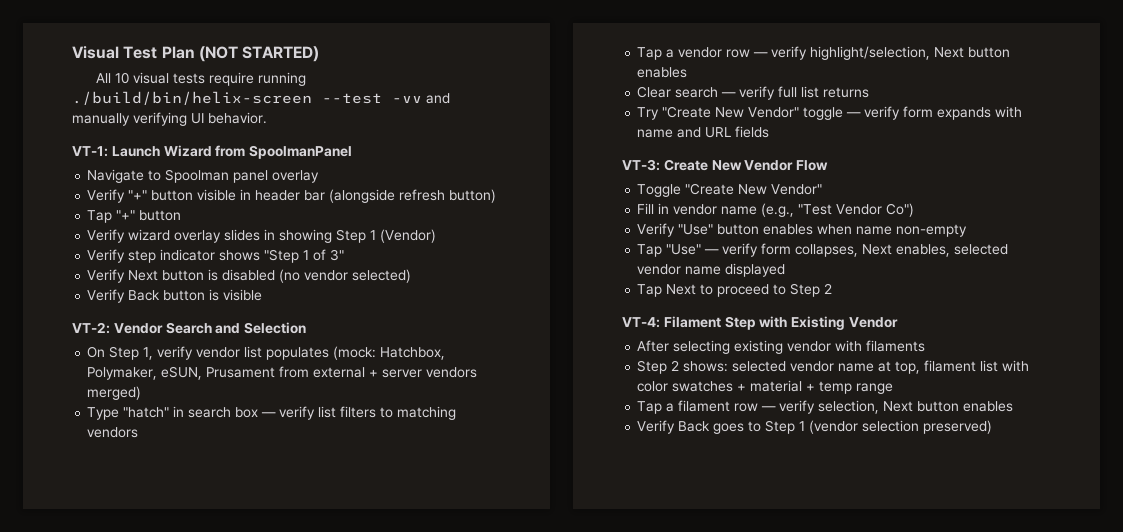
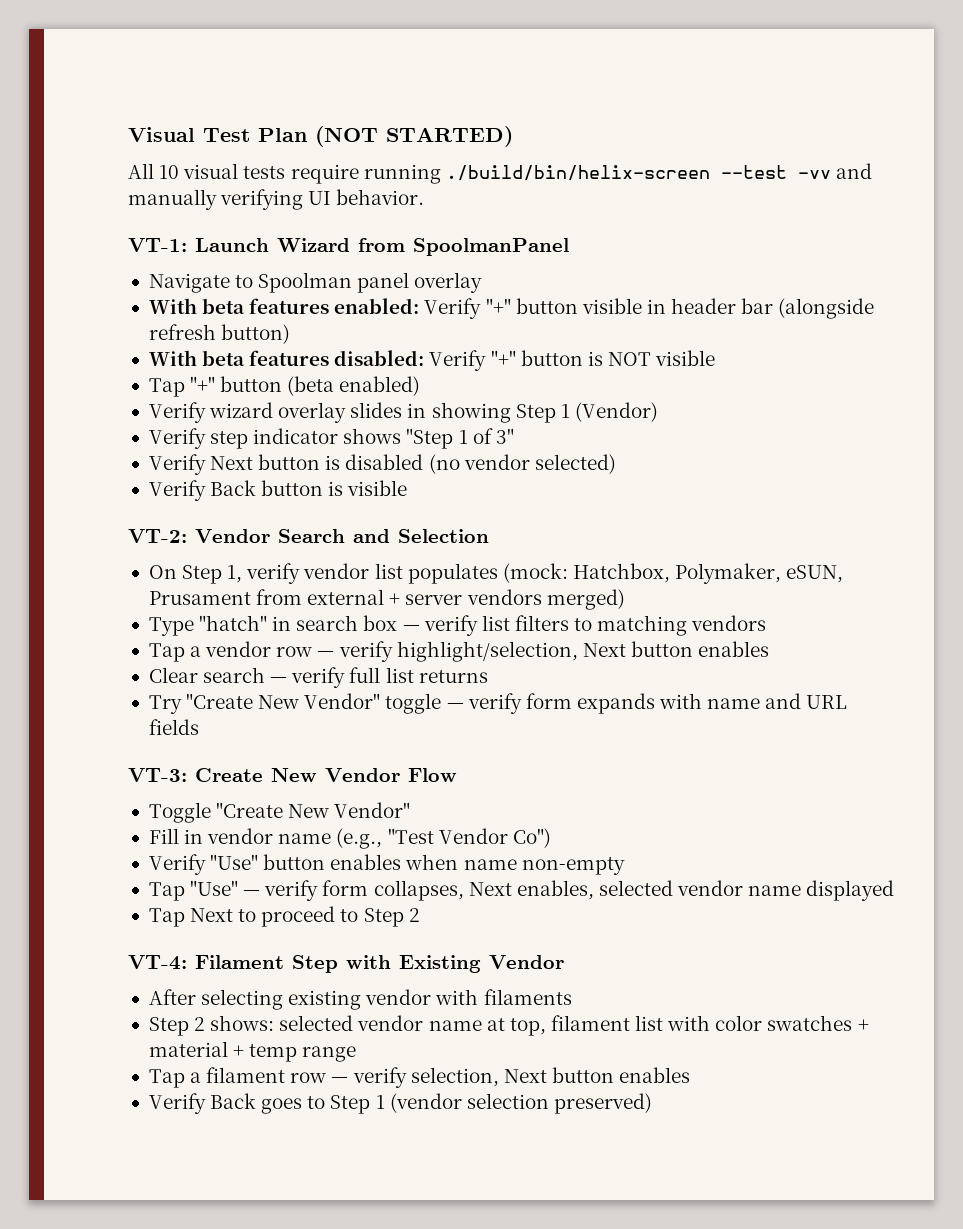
- Verify "+" button visible in header bar (alongside refresh button)
+ With beta features enabled: Verify "+" button visible in header bar (alongside refresh button)
+ With beta features disabled: Verify "+" button is NOT visible
- Tap "+" button
+ Tap "+" button (beta enabled)

